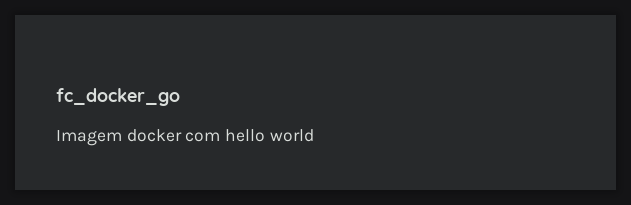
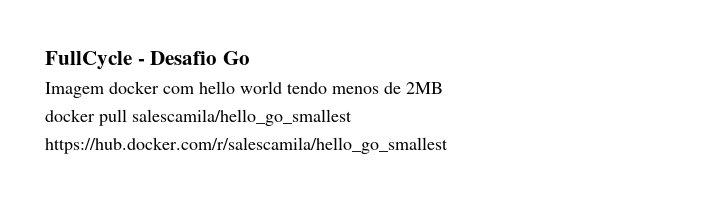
- fc_docker_go
+ FullCycle - Desafio Go
- Imagem docker com hello world
+ Imagem docker com hello world tendo menos de 2MB
+ docker pull salescamila/hello_go_smallest
+ https://hub.docker.com/r/salescamila/hello_go_smallest

